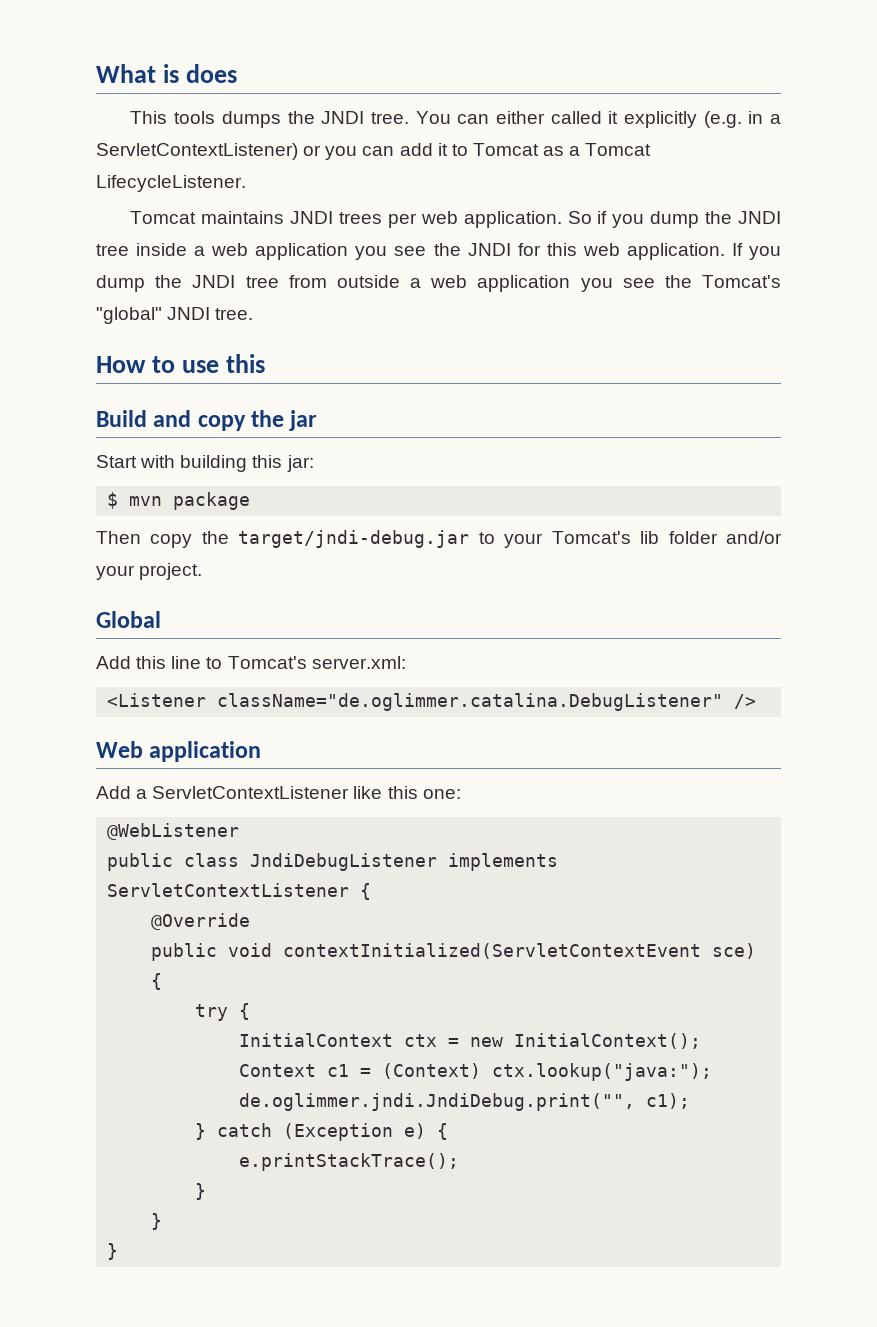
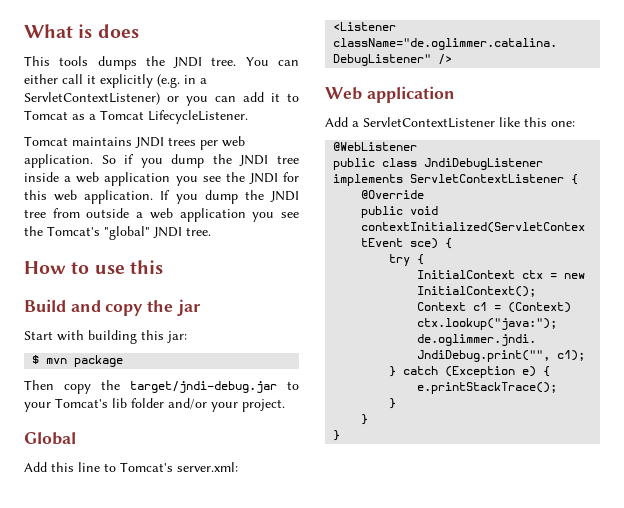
- You can either called it explicitly (e.g. in a ServletContextListener) or you can add it to Tomcat as a Tomcat LifecycleListener.
+ You can either call it explicitly (e.g. in a ServletContextListener) or you can add it to Tomcat as a Tomcat LifecycleListener.

